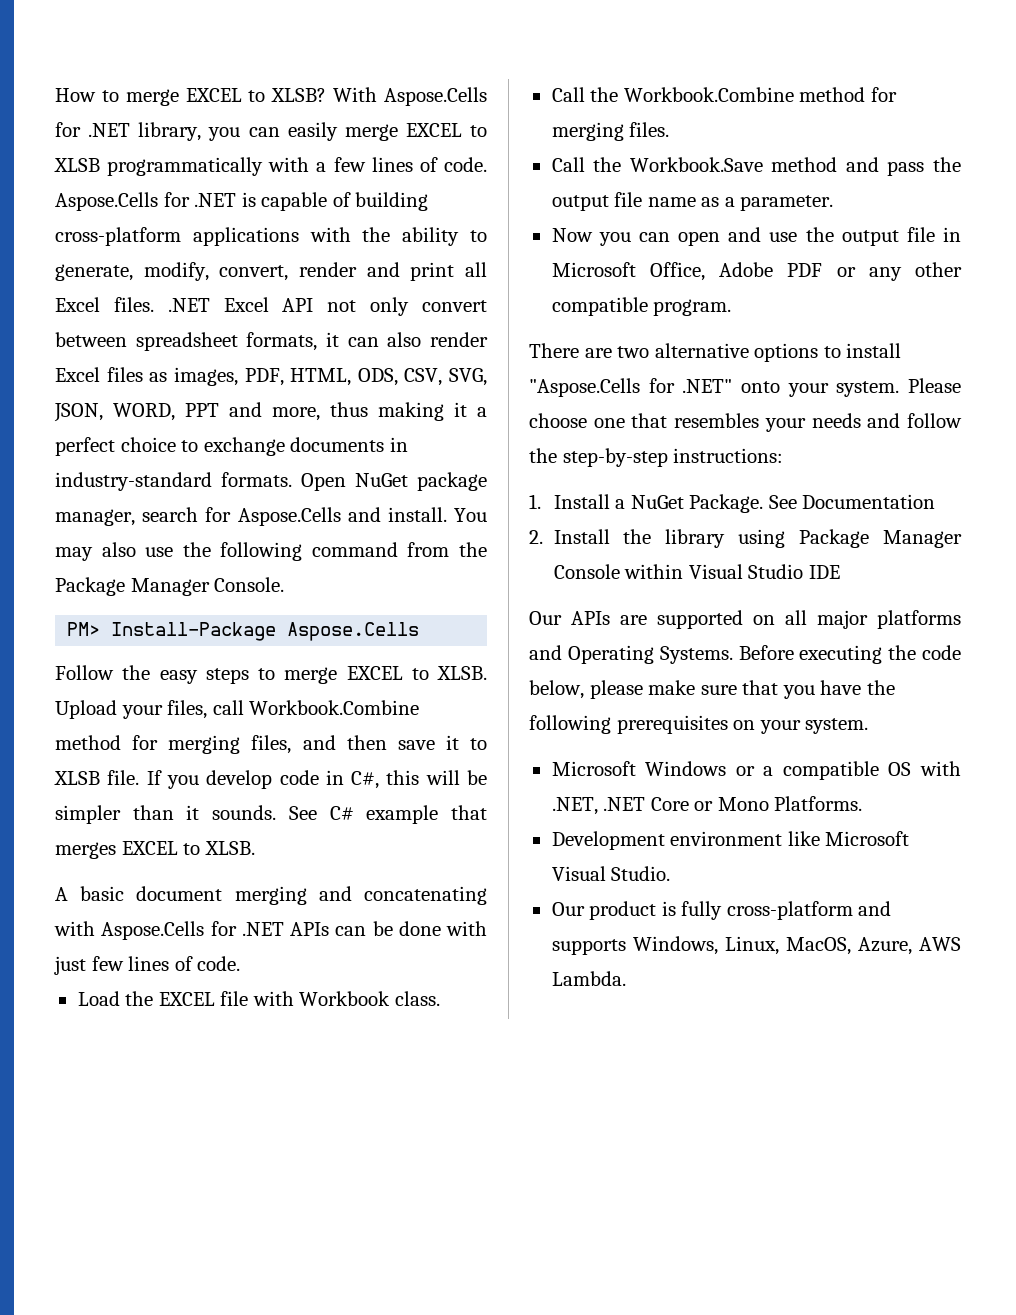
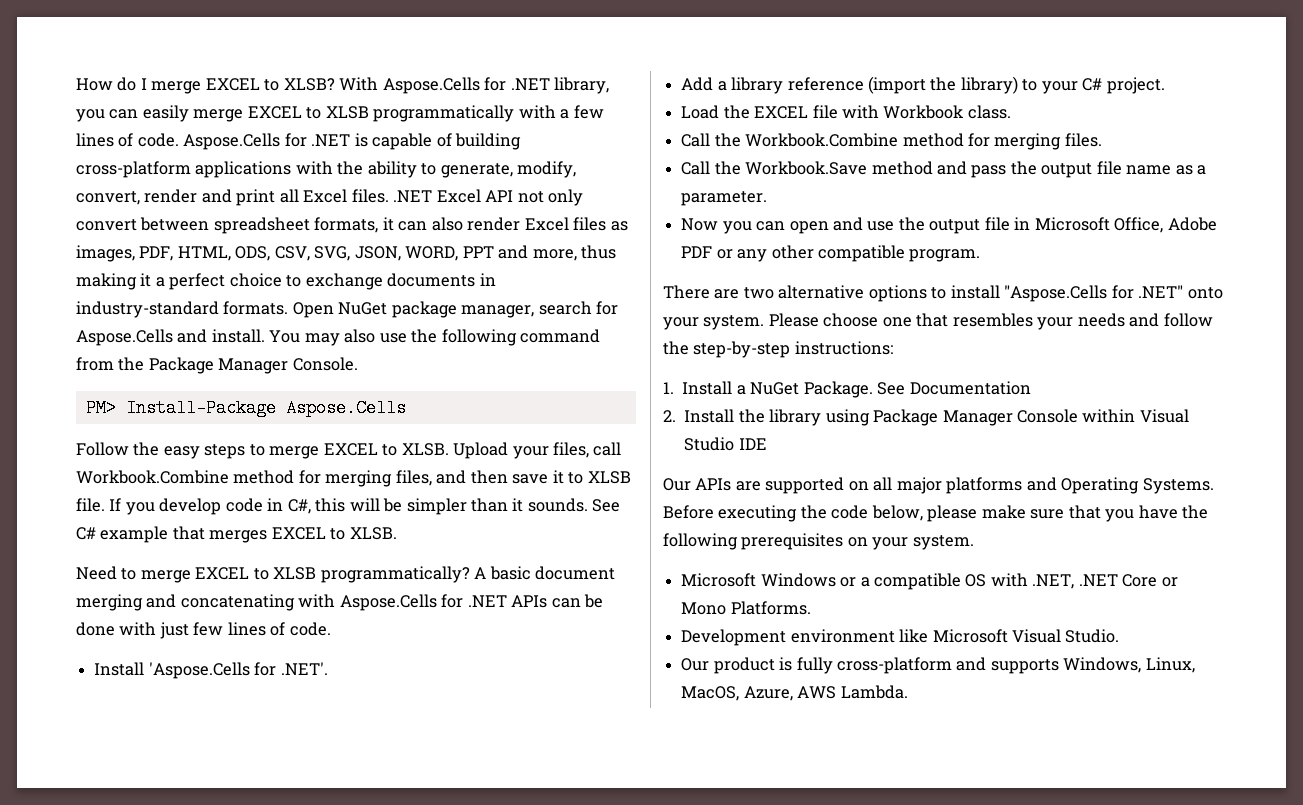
- How to merge EXCEL to XLSB?
+ How do I merge EXCEL to XLSB?
+ Need to merge EXCEL to XLSB programmatically?
+ Install 'Aspose.Cells for .NET'.
+ Add a library reference (import the library) to your C# project.

